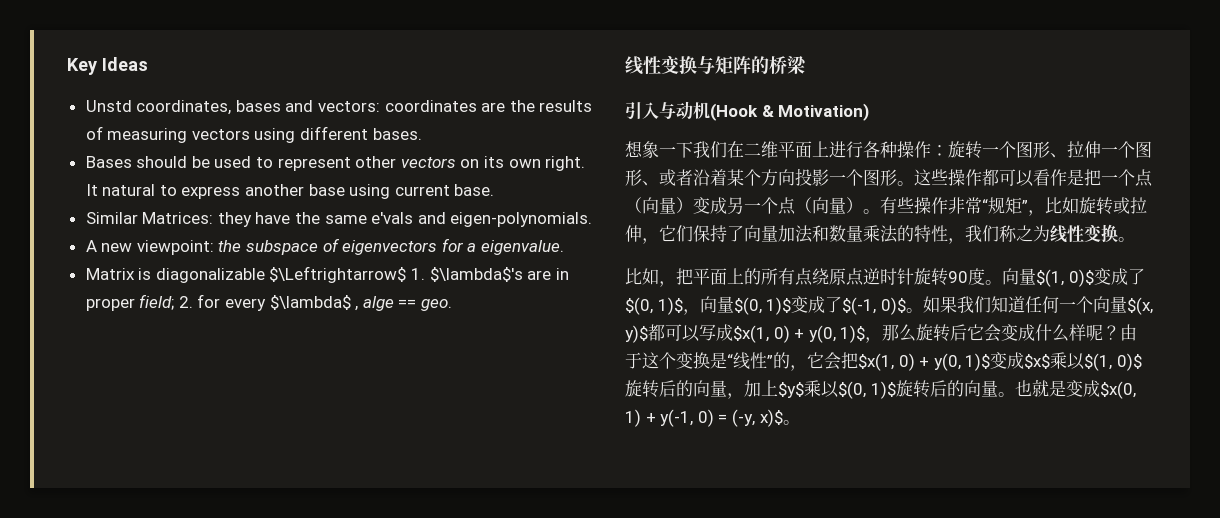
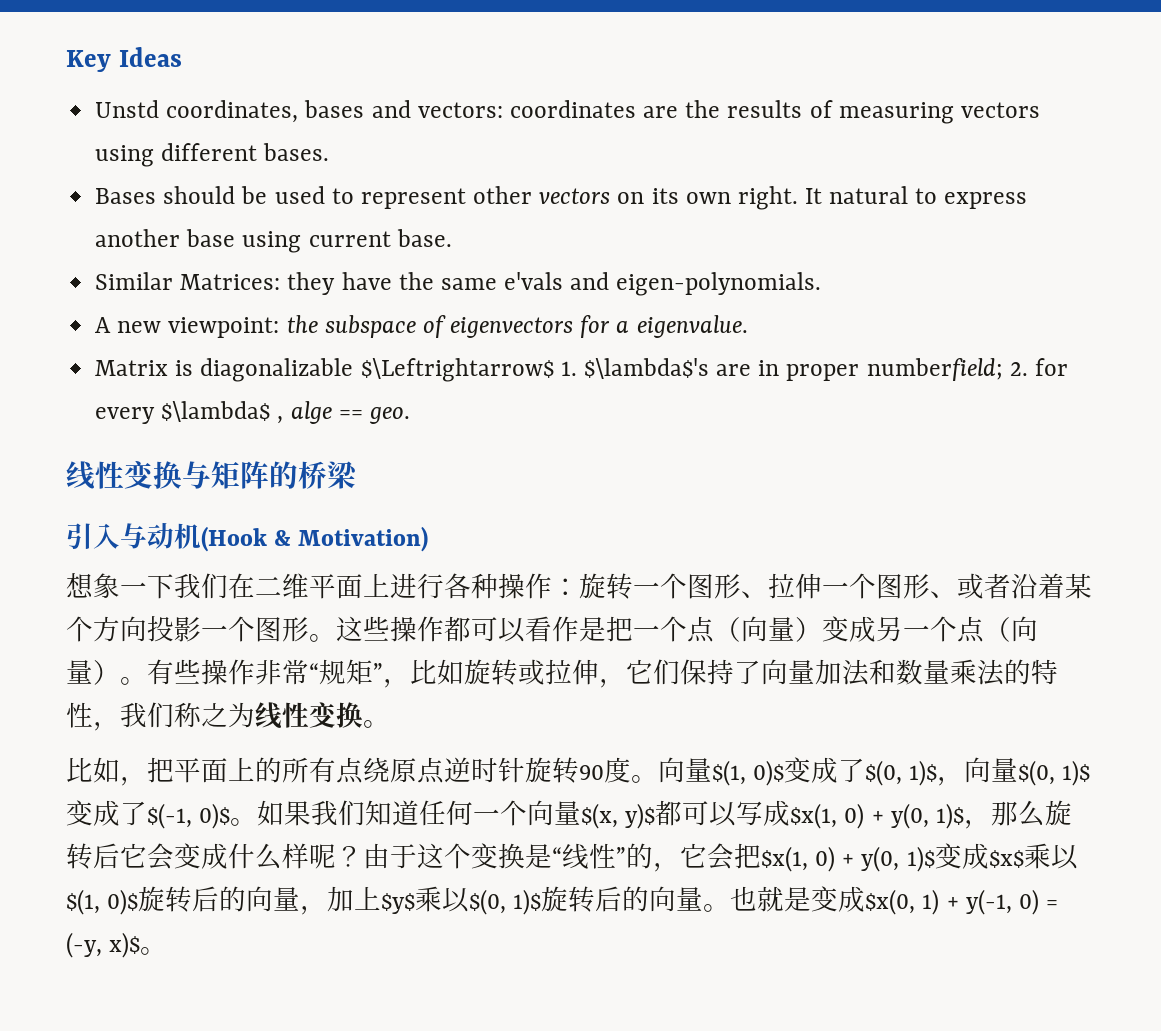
- Matrix is diagonalizable $\Leftrightarrow$ 1. $\lambda$'s are in proper field; 2. for every $\lambda$ , alge == geo.
+ Matrix is diagonalizable $\Leftrightarrow$ 1. $\lambda$'s are in proper numberfield; 2. for every $\lambda$ , alge == geo.

